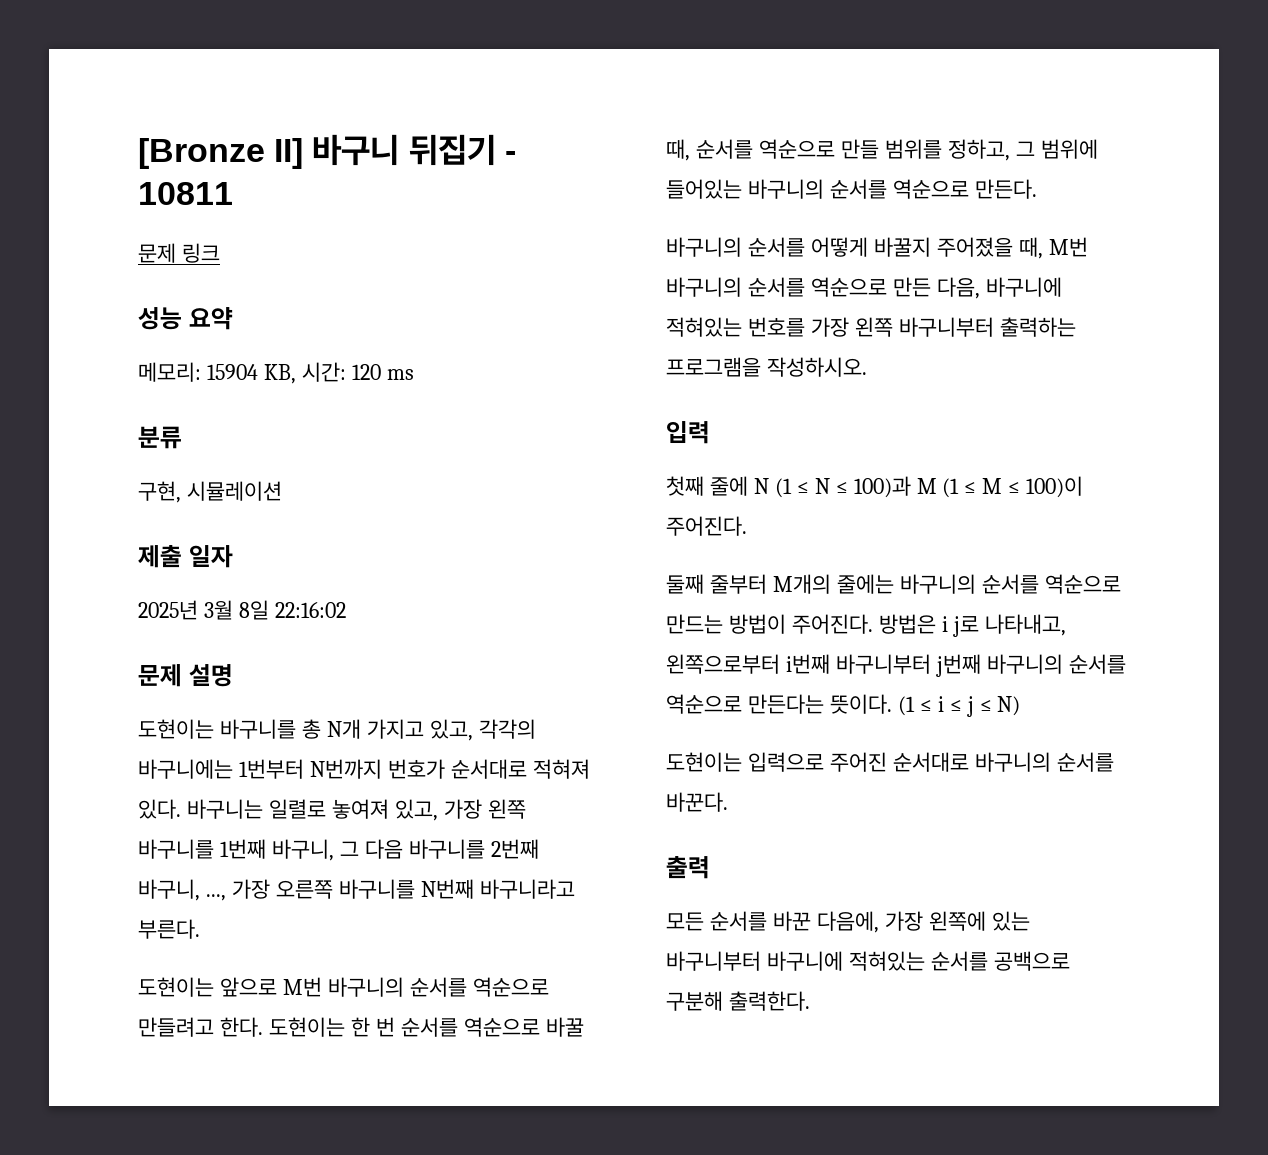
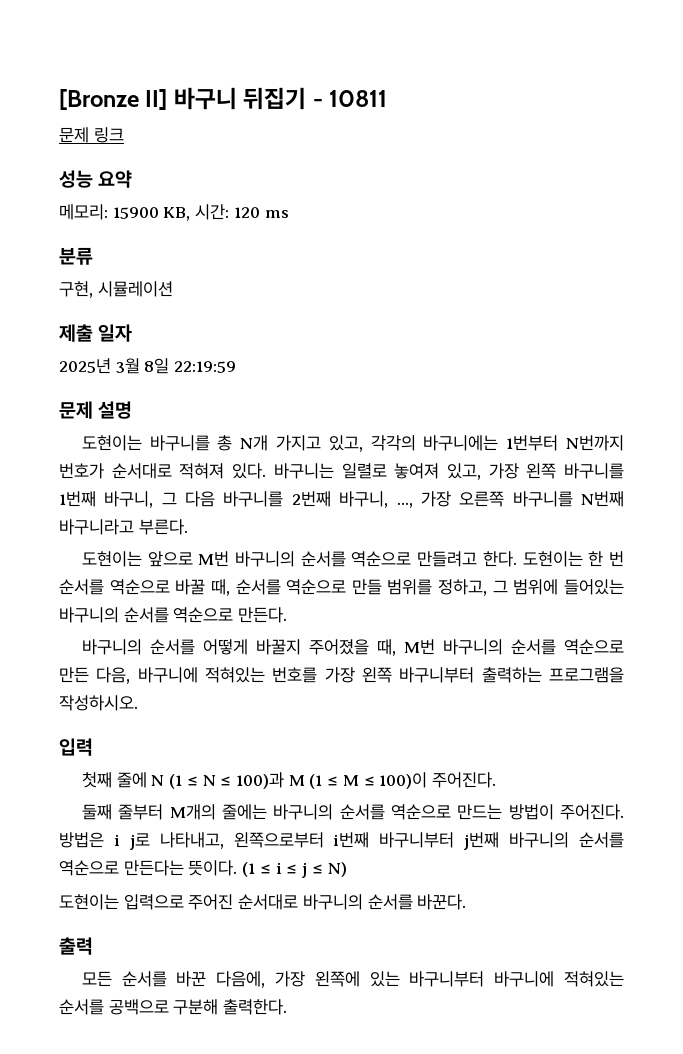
- 메모리: 15904 KB, 시간: 120 ms
+ 메모리: 15900 KB, 시간: 120 ms
- 2025년 3월 8일 22:16:02
+ 2025년 3월 8일 22:19:59

